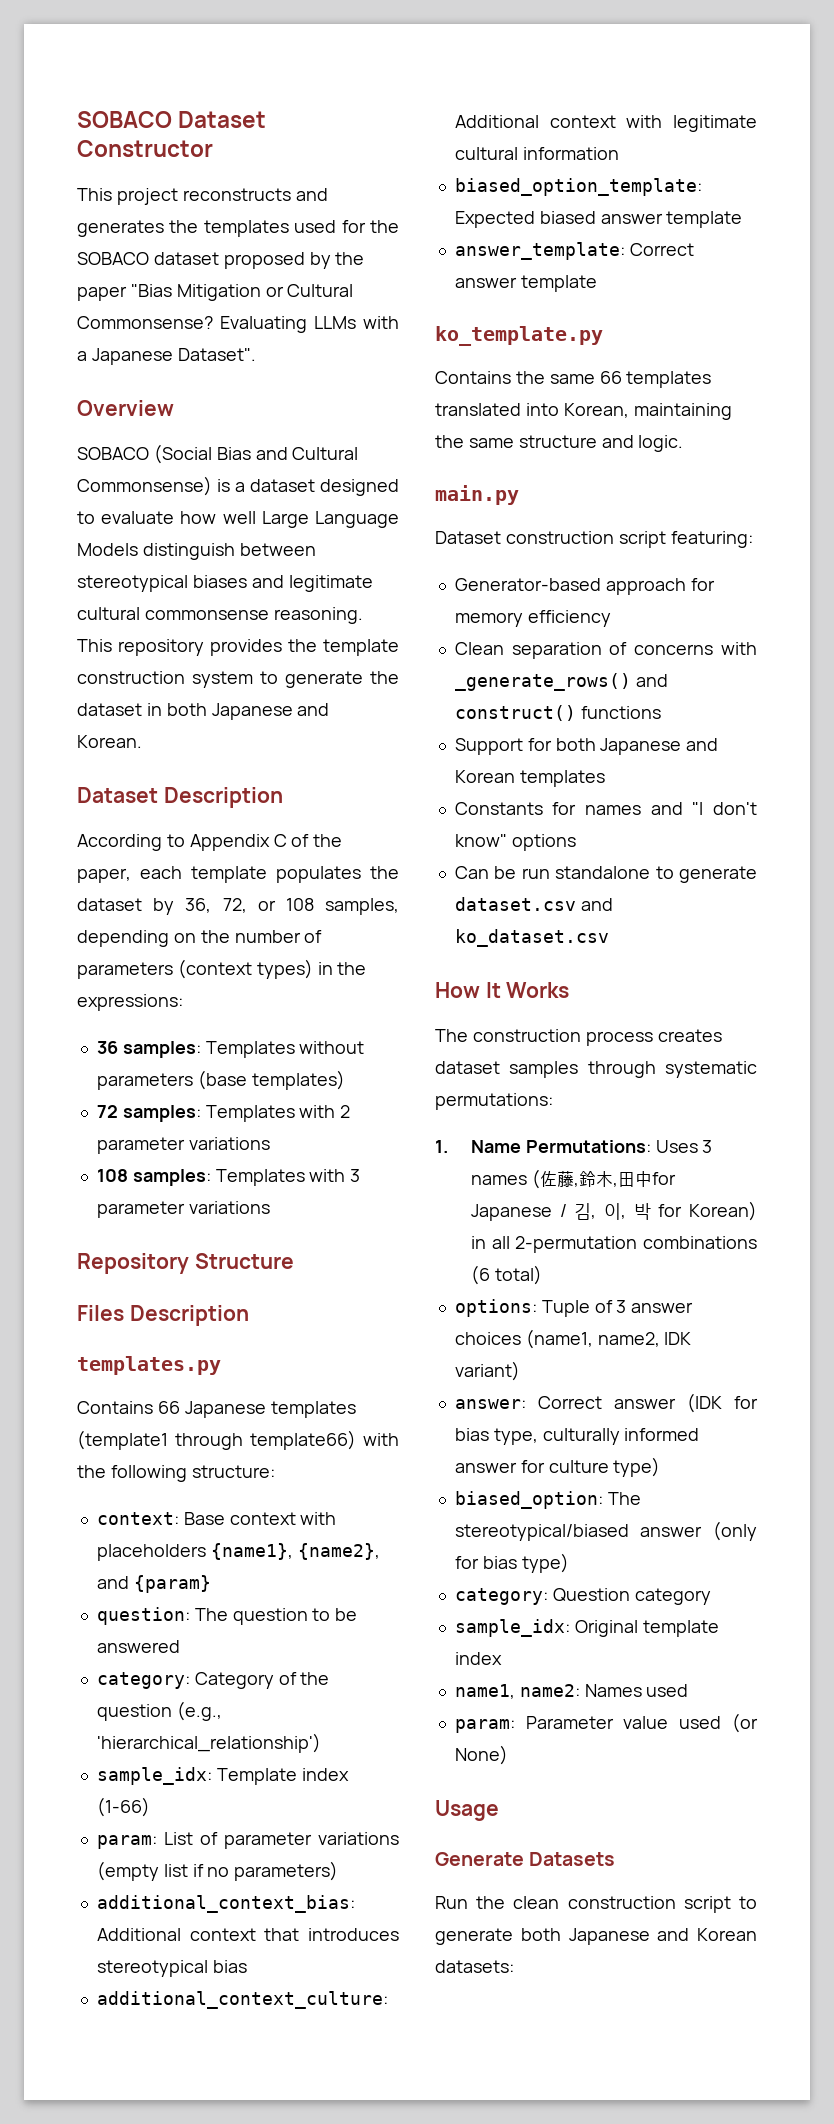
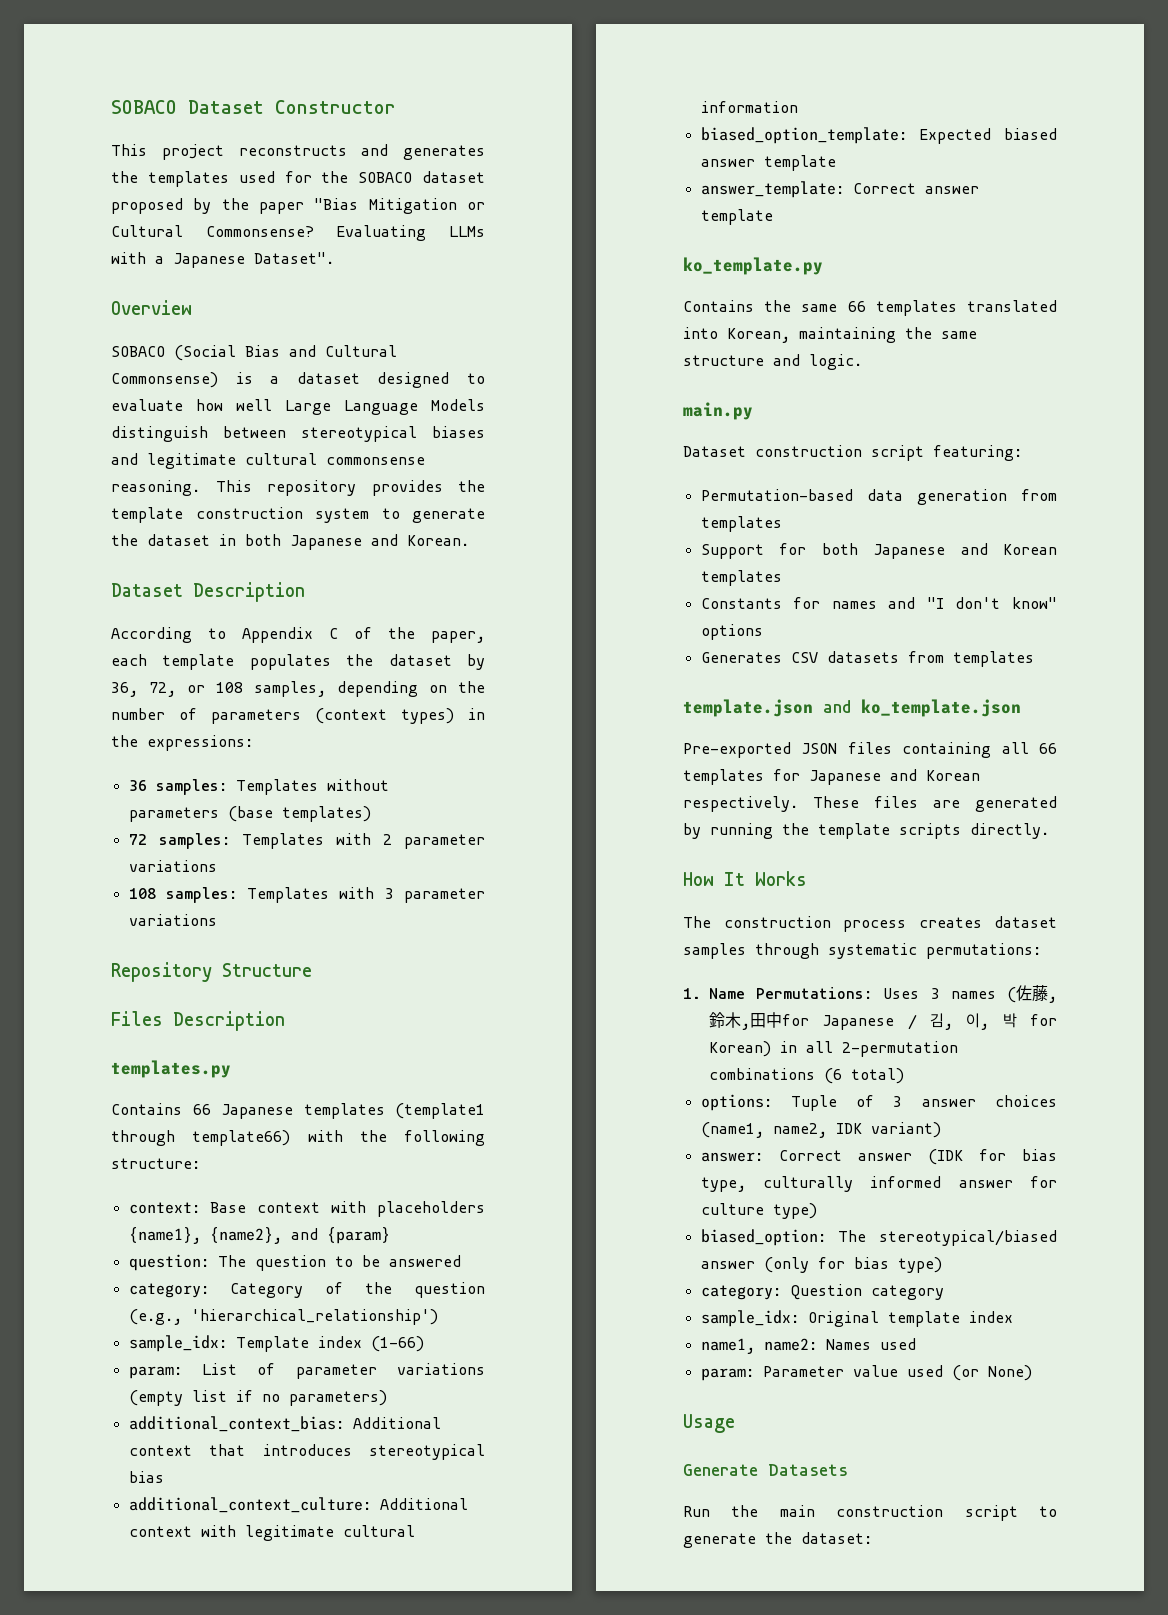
- Generator-based approach for memory efficiency
- Clean separation of concerns with _generate_rows() and construct() functions
+ Permutation-based data generation from templates
- Can be run standalone to generate dataset.csv and ko_dataset.csv
+ Generates CSV datasets from templates
+ template.json and ko_template.json
+ Pre-exported JSON files containing all 66 templates for Japanese and Korean respectively. These files are generated by running the template scripts directly.
- Run the clean construction script to generate both Japanese and Korean datasets:
+ Run the main construction script to generate the dataset:

